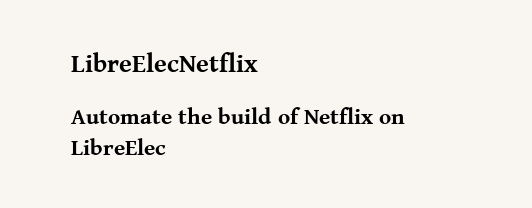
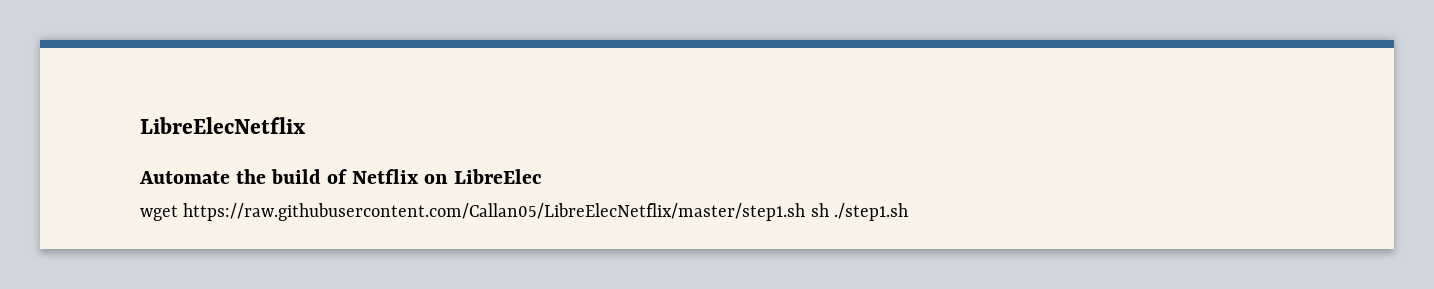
+ wget https://raw.githubusercontent.com/Callan05/LibreElecNetflix/master/step1.sh sh ./step1.sh

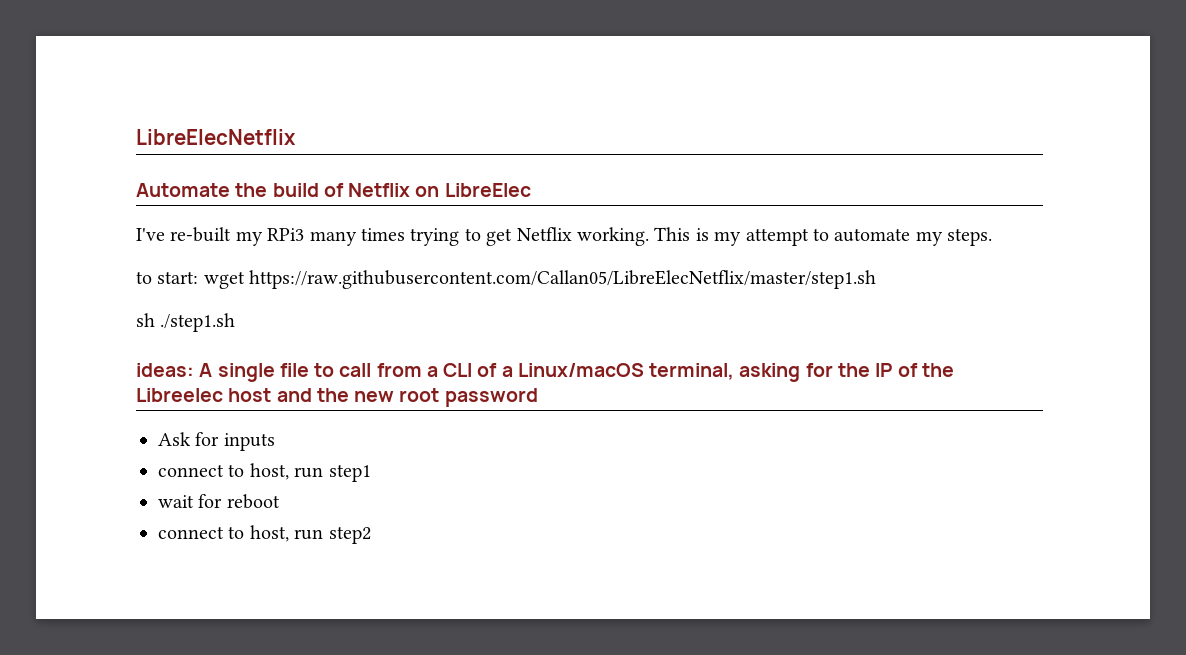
- wget https://raw.githubusercontent.com/Callan05/LibreElecNetflix/master/step1.sh sh ./step1.sh
+ I've re-built my RPi3 many times trying to get Netflix working. This is my attempt to automate my steps.
+ to start: wget https://raw.githubusercontent.com/Callan05/LibreElecNetflix/master/step1.sh
+ sh ./step1.sh
+ ideas: A single file to call from a CLI of a Linux/macOS terminal, asking for the IP of the Libreelec host and the new root password
+ Ask for inputs
+ connect to host, run step1
+ wait for reboot
+ connect to host, run step2

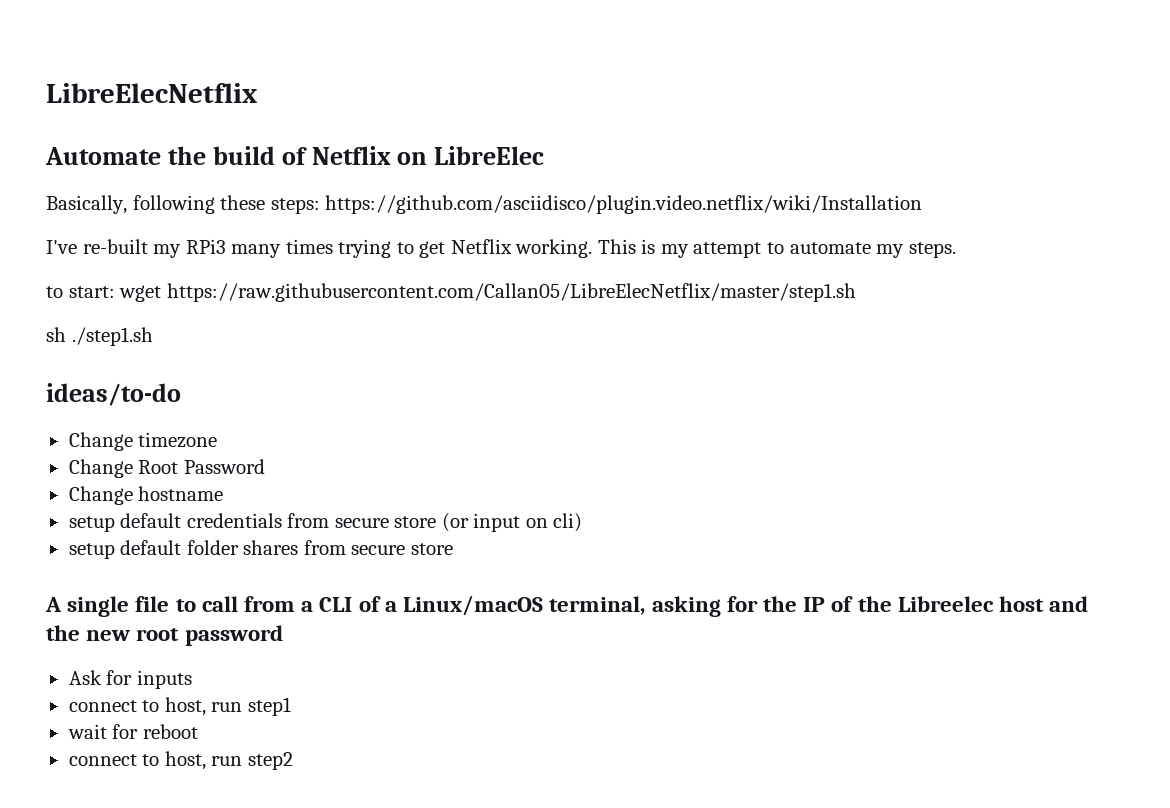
+ Basically, following these steps: https://github.com/asciidisco/plugin.video.netflix/wiki/Installation
- ideas: A single file to call from a CLI of a Linux/macOS terminal, asking for the IP of the Libreelec host and the new root password
+ ideas/to-do
+ Change timezone
+ Change Root Password
+ Change hostname
+ setup default credentials from secure store (or input on cli)
+ setup default folder shares from secure store
+ A single file to call from a CLI of a Linux/macOS terminal, asking for the IP of the Libreelec host and the new root password

